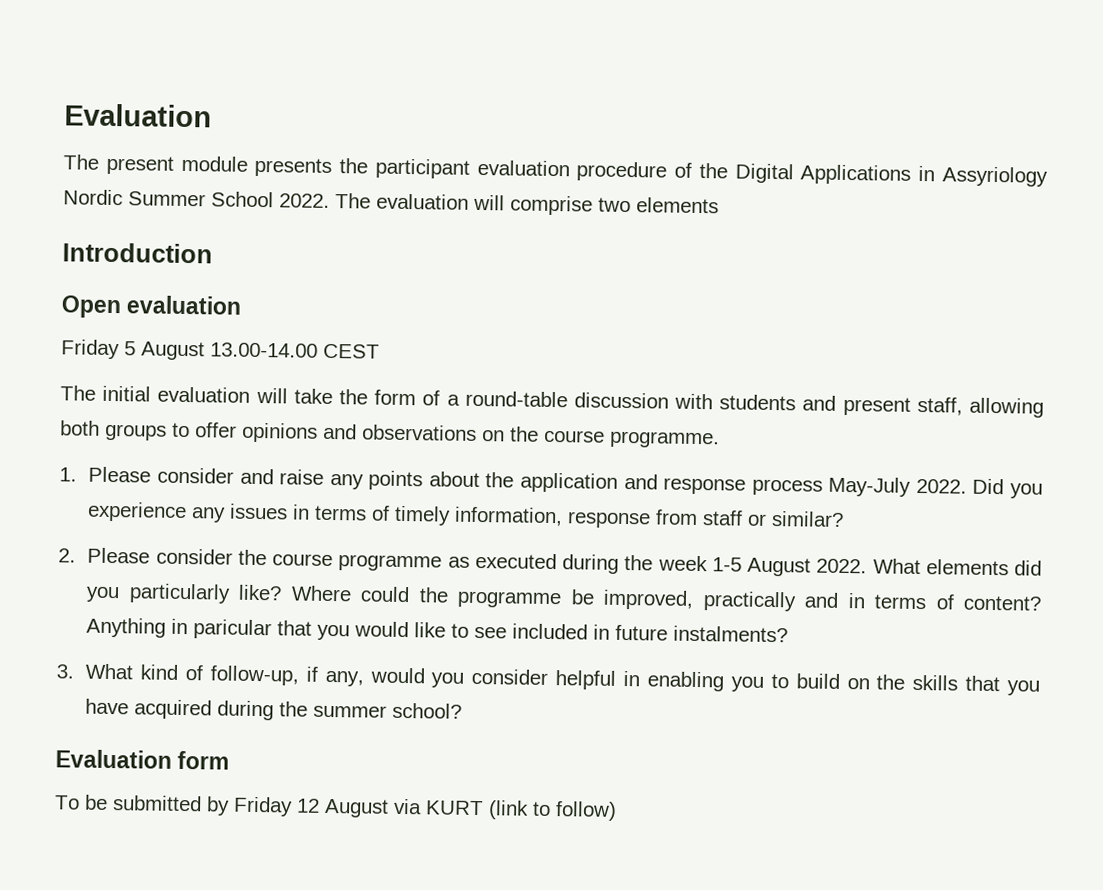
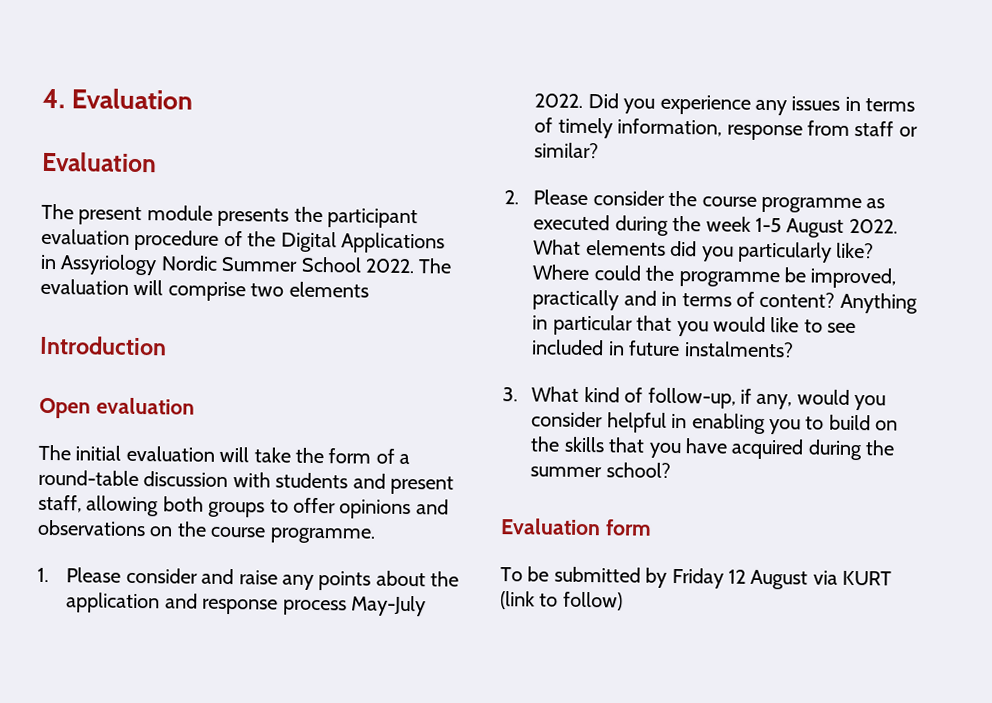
+ 4. Evaluation
- Friday 5 August 13.00-14.00 CEST
- Anything in paricular that you would like to see included in future instalments?
+ Anything in particular that you would like to see included in future instalments?

